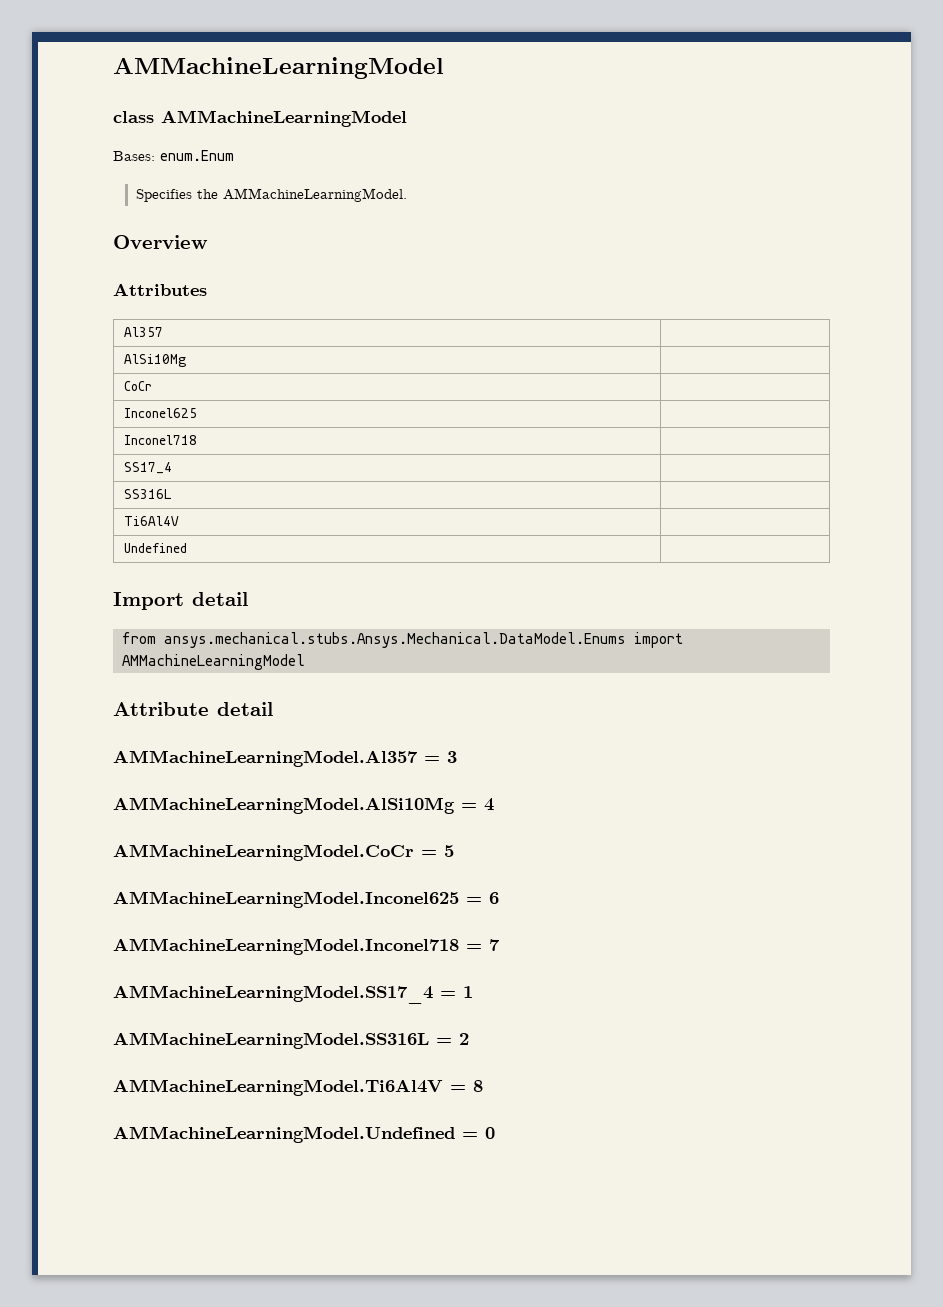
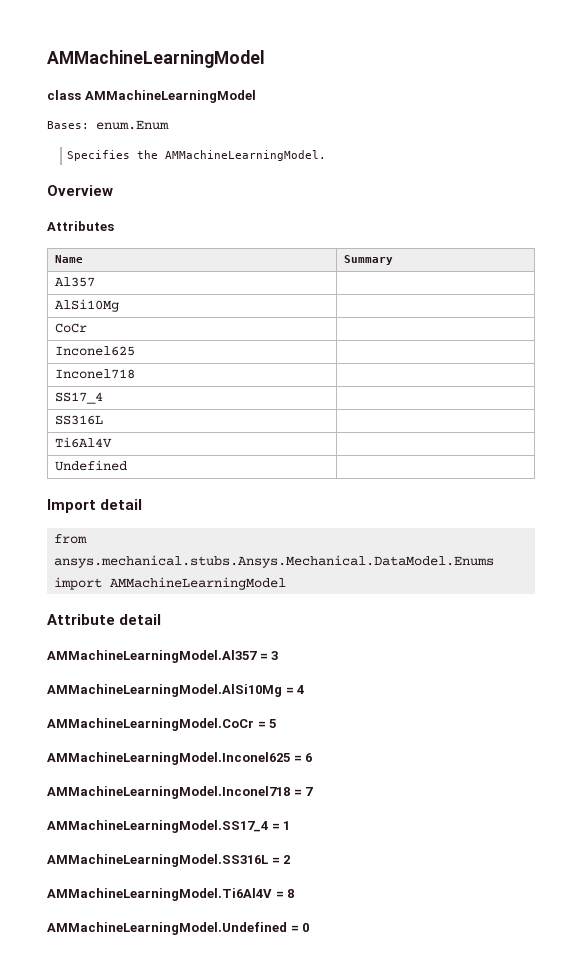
+ Name | Summary

